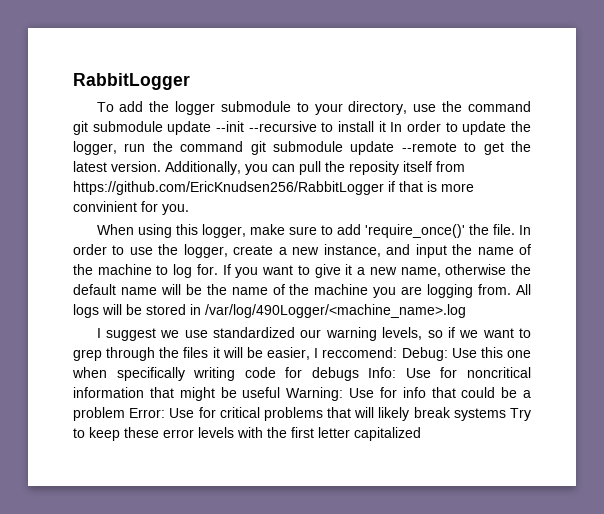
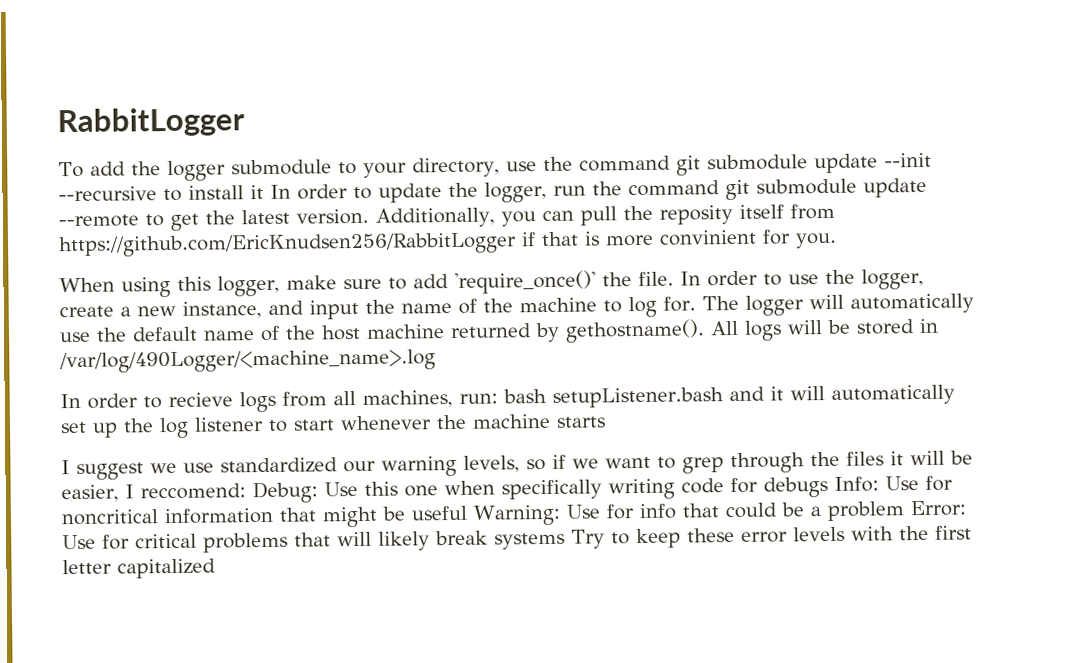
- If you want to give it a new name, otherwise the default name will be the name of the machine you are logging from.
+ The logger will automatically use the default name of the host machine returned by gethostname().
+ In order to recieve logs from all machines, run: bash setupListener.bash and it will automatically set up the log listener to start whenever the machine starts

